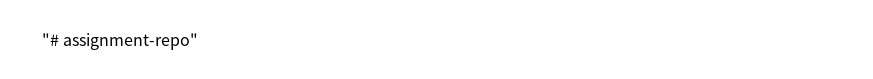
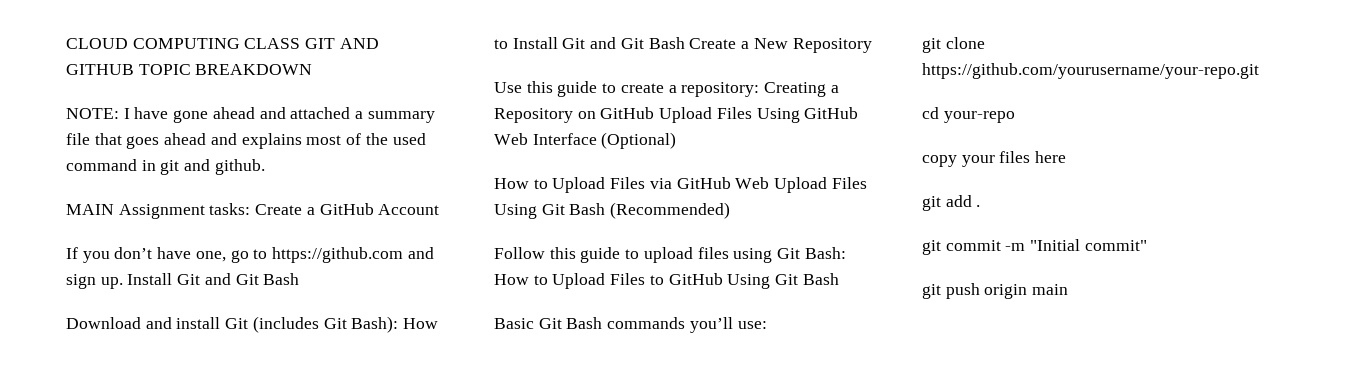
- "# assignment-repo"
+ CLOUD COMPUTING CLASS GIT AND GITHUB TOPIC BREAKDOWN
+ NOTE: I have gone ahead and attached a summary file that goes ahead and explains most of the used command in git and github.
+ MAIN Assignment tasks: Create a GitHub Account
+ If you don’t have one, go to https://github.com and sign up. Install Git and Git Bash
+ Download and install Git (includes Git Bash): How to Install Git and Git Bash Create a New Repository
+ Use this guide to create a repository: Creating a Repository on GitHub Upload Files Using GitHub Web Interface (Optional)
+ How to Upload Files via GitHub Web Upload Files Using Git Bash (Recommended)
+ Follow this guide to upload files using Git Bash: How to Upload Files to GitHub Using Git Bash
+ Basic Git Bash commands you’ll use:
+ git clone https://github.com/yourusername/your-repo.git
+ cd your-repo
+ copy your files here
+ git add .
+ git commit -m "Initial commit"
+ git push origin main

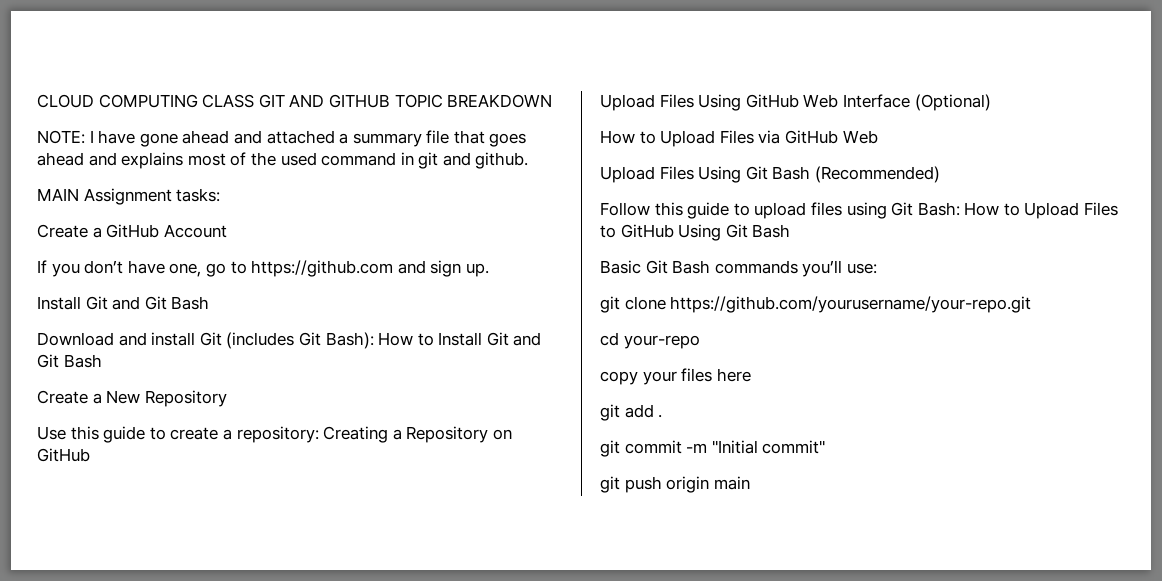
- MAIN Assignment tasks: Create a GitHub Account
+ MAIN Assignment tasks:
+ Create a GitHub Account
- If you don’t have one, go to https://github.com and sign up. Install Git and Git Bash
+ If you don’t have one, go to https://github.com and sign up.
+ Install Git and Git Bash
- Download and install Git (includes Git Bash): How to Install Git and Git Bash Create a New Repository
+ Download and install Git (includes Git Bash): How to Install Git and Git Bash
+ Create a New Repository
- Use this guide to create a repository: Creating a Repository on GitHub Upload Files Using GitHub Web Interface (Optional)
+ Use this guide to create a repository: Creating a Repository on GitHub
+ Upload Files Using GitHub Web Interface (Optional)
- How to Upload Files via GitHub Web Upload Files Using Git Bash (Recommended)
+ How to Upload Files via GitHub Web
+ Upload Files Using Git Bash (Recommended)

